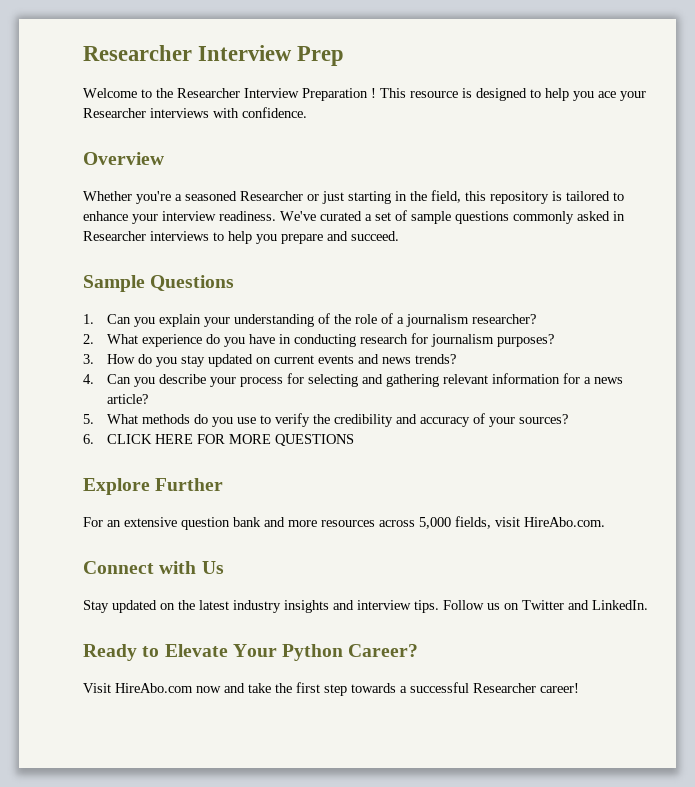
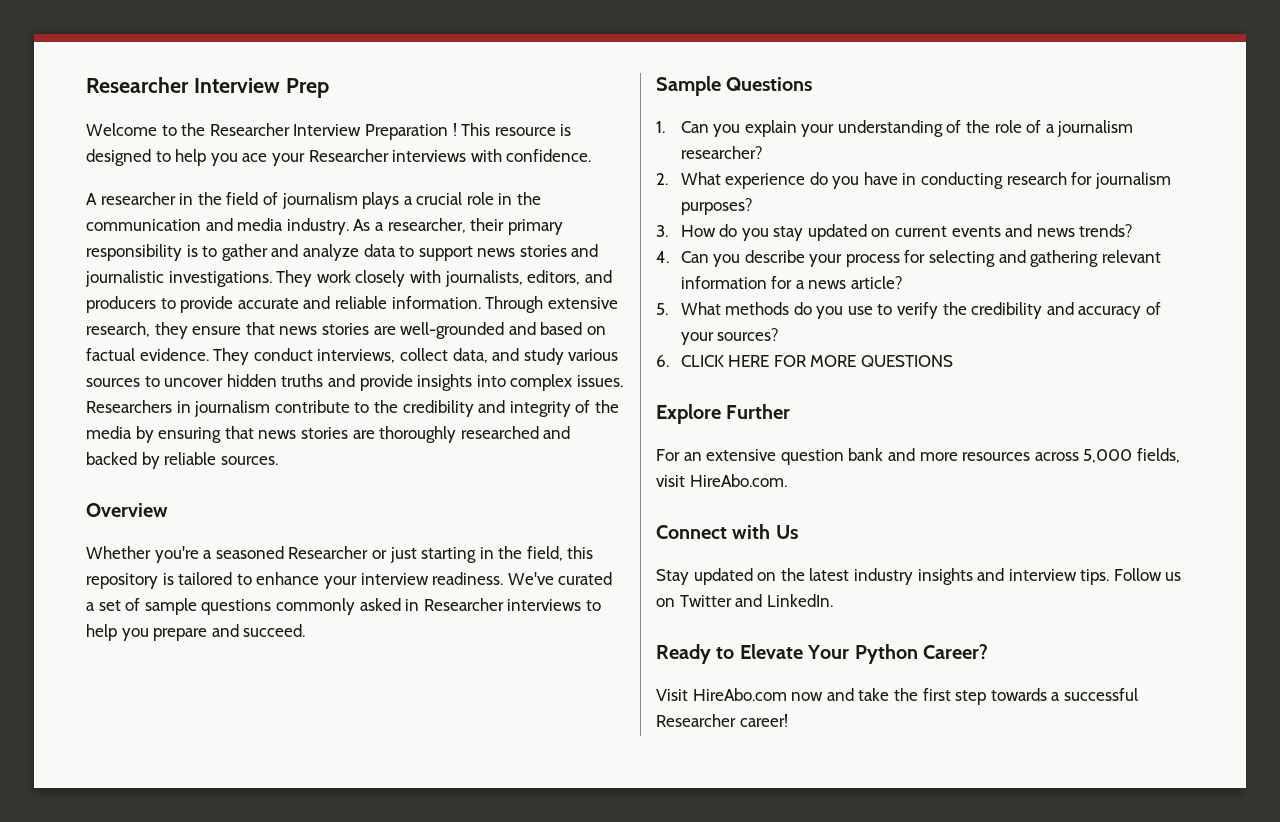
+ A researcher in the field of journalism plays a crucial role in the communication and media industry. As a researcher, their primary responsibility is to gather and analyze data to support news stories and journalistic investigations. They work closely with journalists, editors, and producers to provide accurate and reliable information. Through extensive research, they ensure that news stories are well-grounded and based on factual evidence. They conduct interviews, collect data, and study various sources to uncover hidden truths and provide insights into complex issues. Researchers in journalism contribute to the credibility and integrity of the media by ensuring that news stories are thoroughly researched and backed by reliable sources.

